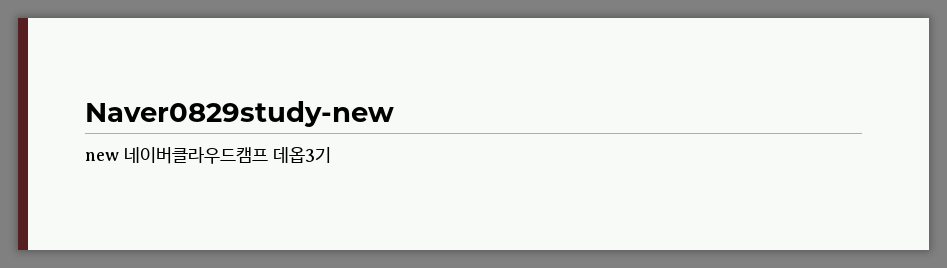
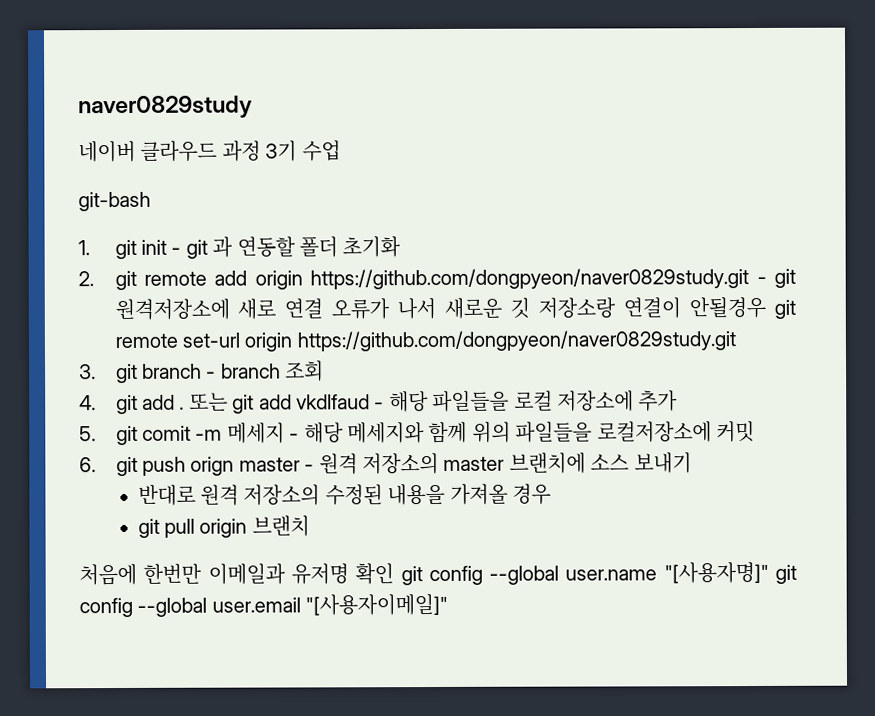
- Naver0829study-new
- new 네이버클라우드캠프 데옵3기
+ naver0829study
+ 네이버 클라우드 과정 3기 수업
+ git-bash
+ 1. git init - git 과 연동할 폴더 초기화
+ 2. git remote add origin https://github.com/dongpyeon/naver0829study.git - git 원격저장소에 새로 연결 오류가 나서 새로운 깃 저장소랑 연결이 안될경우 git remote set-url origin https://github.com/dongpyeon/naver0829study.git
+ 3. git branch - branch 조회
+ 4. git add . 또는 git add vkdlfaud - 해당 파일들을 로컬 저장소에 추가
+ 5. git comit -m 메세지 - 해당 메세지와 함께 위의 파일들을 로컬저장소에 커밋
+ 6. git push orign master - 원격 저장소의 master 브랜치에 소스 보내기
+ 반대로 원격 저장소의 수정된 내용을 가져올 경우
+ git pull origin 브랜치
+ 처음에 한번만 이메일과 유저명 확인 git config --global user.name "[사용자명]" git config --global user.email "[사용자이메일]"

